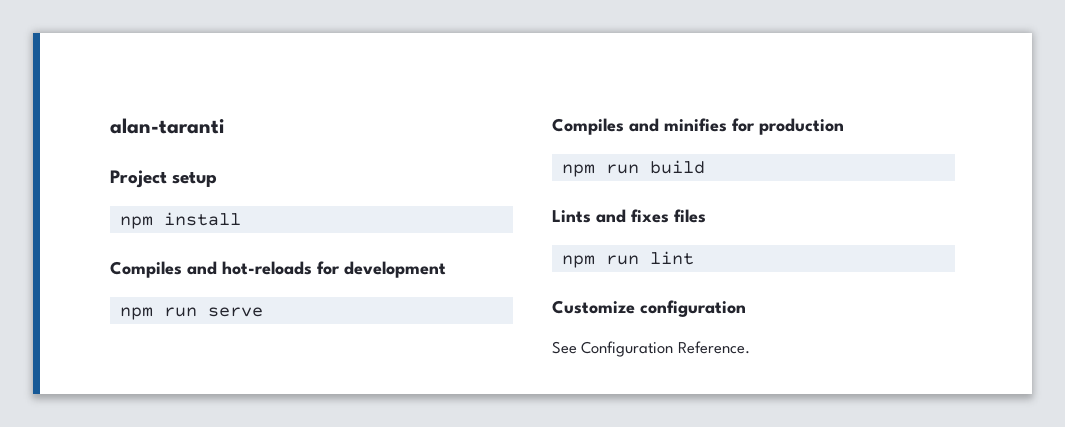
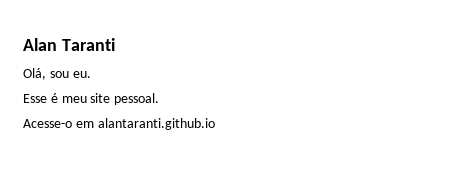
- alan-taranti
- Project setup
- npm install
- Compiles and hot-reloads for development
- npm run serve
- Compiles and minifies for production
- npm run build
- Lints and fixes files
- npm run lint
- Customize configuration
- See Configuration Reference.
+ Alan Taranti
+ Olá, sou eu.
+ Esse é meu site pessoal.
+ Acesse-o em alantaranti.github.io

